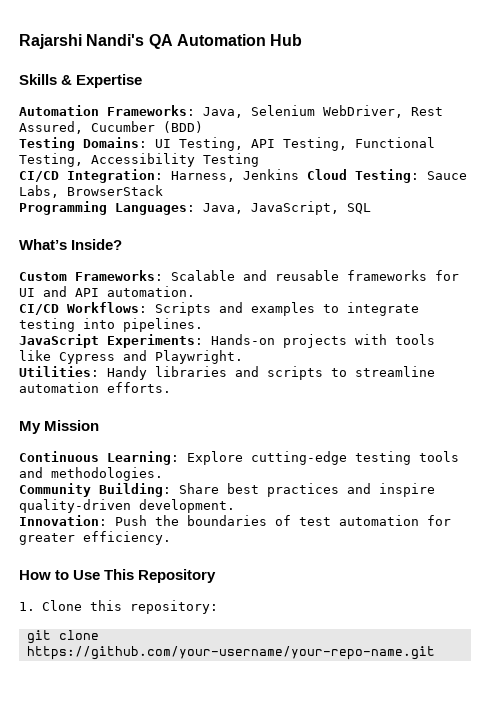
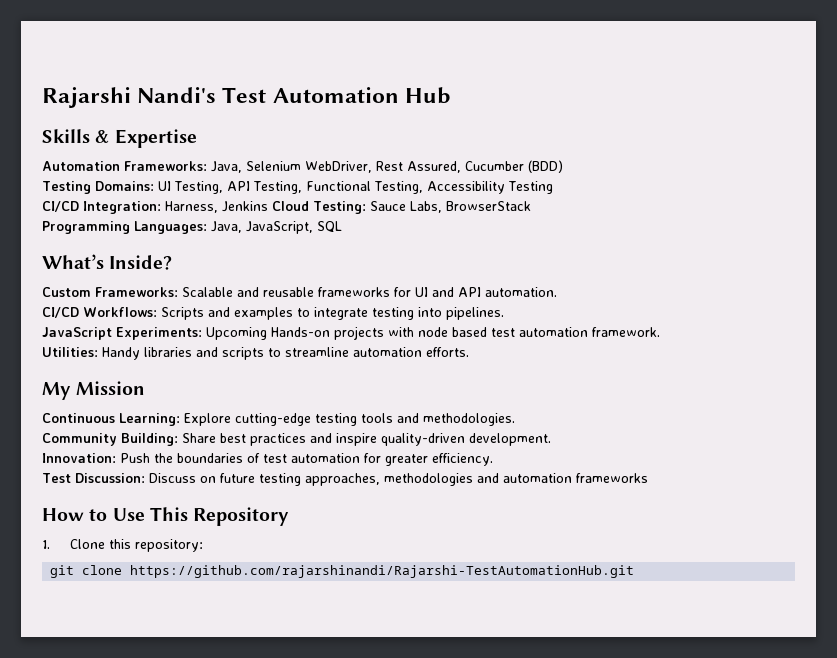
- Rajarshi Nandi's QA Automation Hub
+ Rajarshi Nandi's Test Automation Hub
- JavaScript Experiments: Hands-on projects with tools like Cypress and Playwright.
+ JavaScript Experiments: Upcoming Hands-on projects with node based test automation framework.
+ Test Discussion: Discuss on future testing approaches, methodologies and automation frameworks
- git clone https://github.com/your-username/your-repo-name.git
+ git clone https://github.com/rajarshinandi/Rajarshi-TestAutomationHub.git

